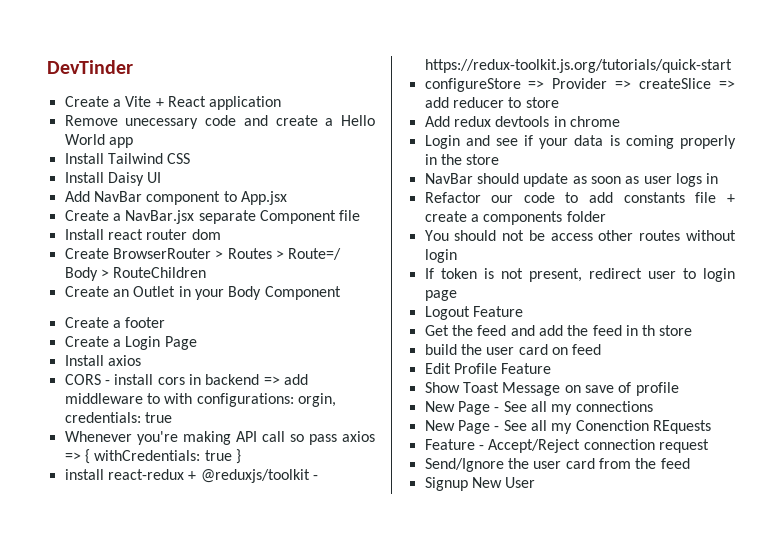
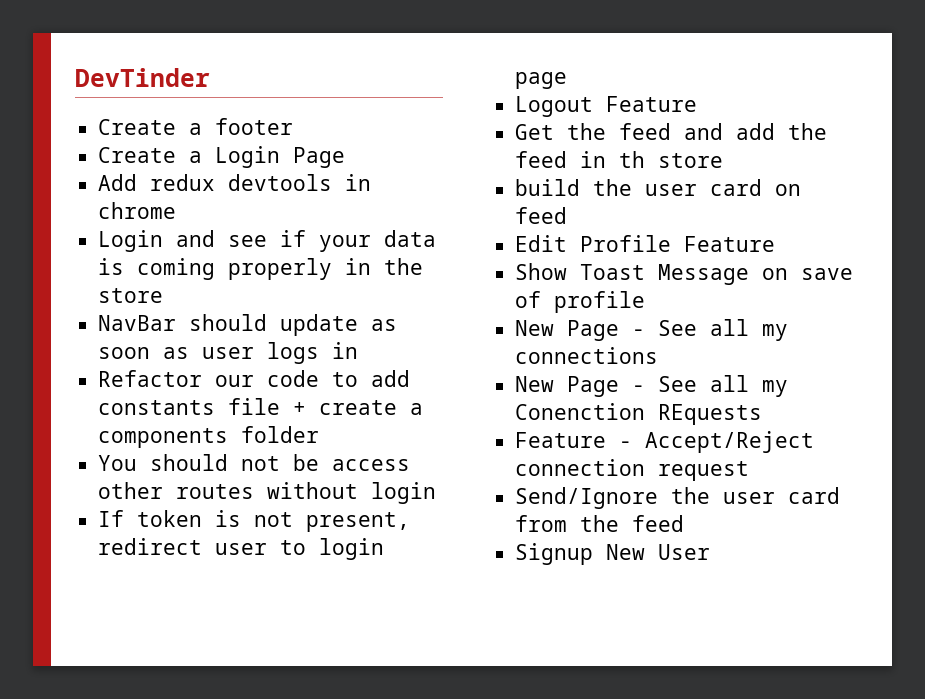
- Create a Vite + React application
- Remove unecessary code and create a Hello World app
- Install Tailwind CSS
- Install Daisy UI
- Add NavBar component to App.jsx
- Create a NavBar.jsx separate Component file
- Install react router dom
- Create BrowserRouter > Routes > Route=/ Body > RouteChildren
- Create an Outlet in your Body Component
- Install axios
- CORS - install cors in backend => add middleware to with configurations: orgin, credentials: true
- Whenever you're making API call so pass axios => { withCredentials: true }
- install react-redux + @reduxjs/toolkit - https://redux-toolkit.js.org/tutorials/quick-start
- configureStore => Provider => createSlice => add reducer to store

